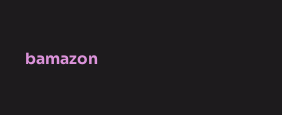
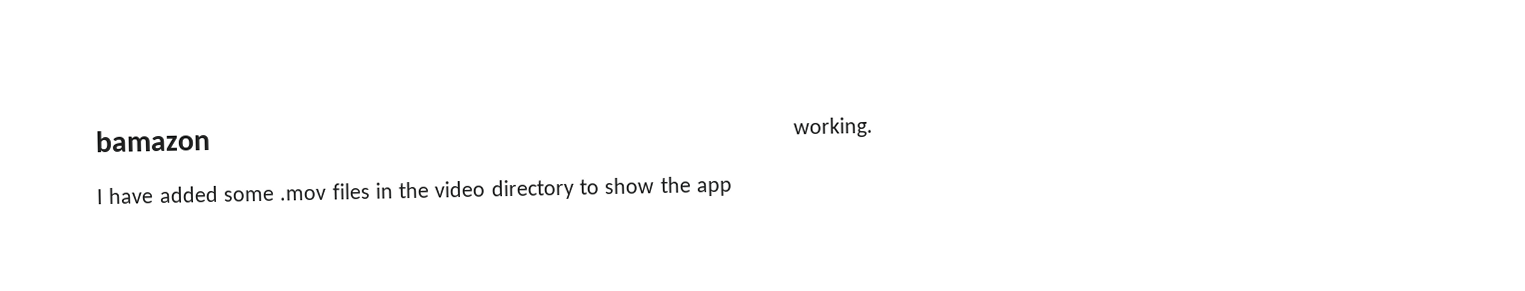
+ I have added some .mov files in the video directory to show the app working.

